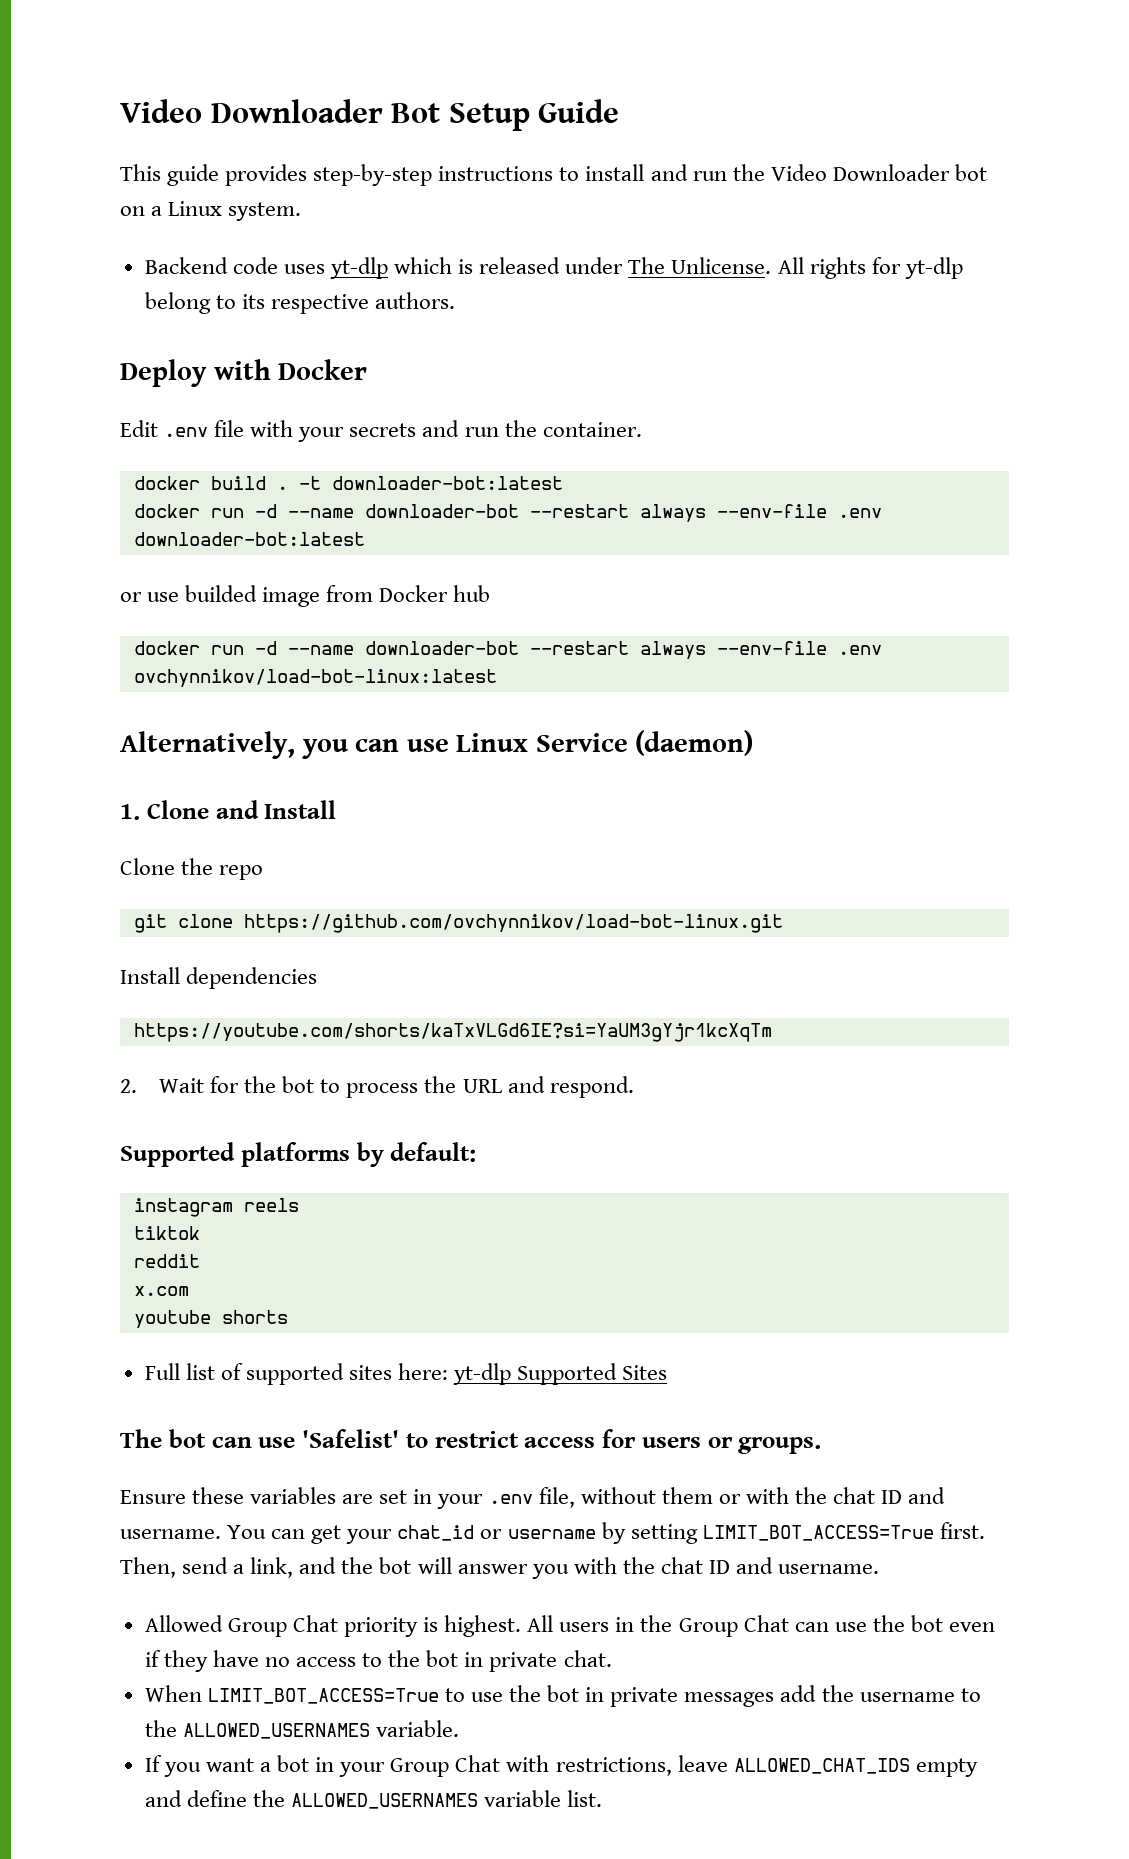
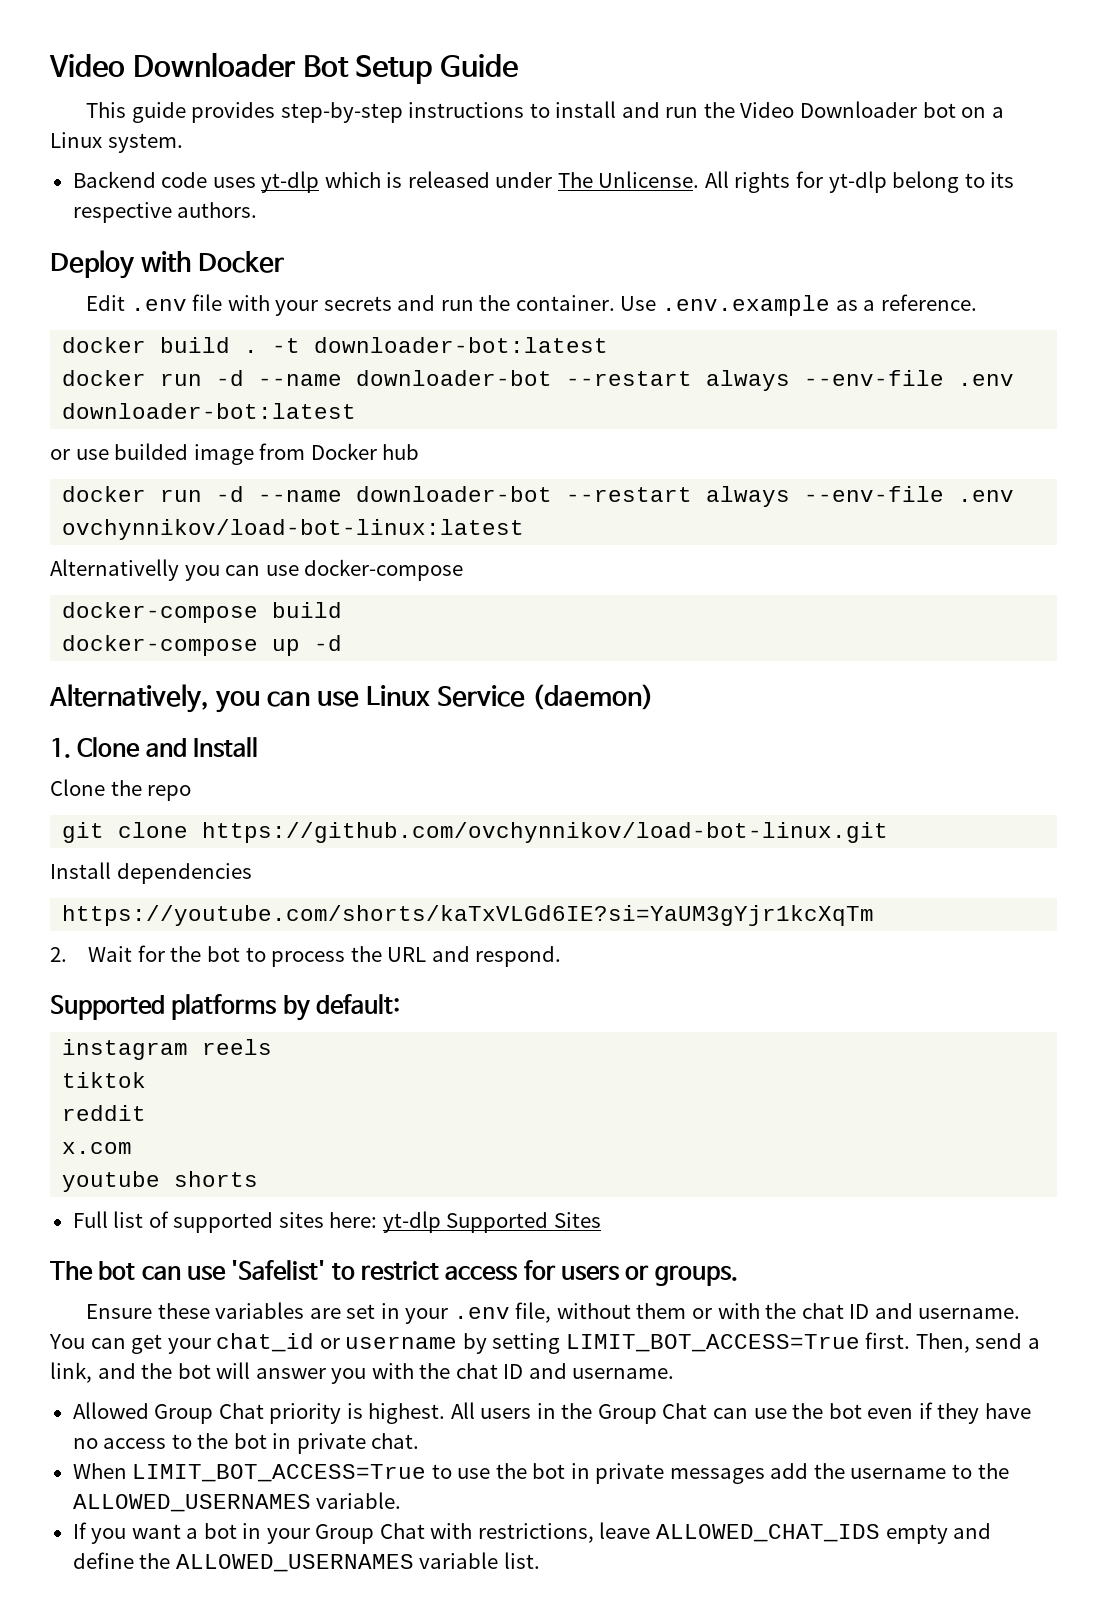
+ Use .env.example as a reference.
+ Alternativelly you can use docker-compose
+ docker-compose build
+ docker-compose up -d

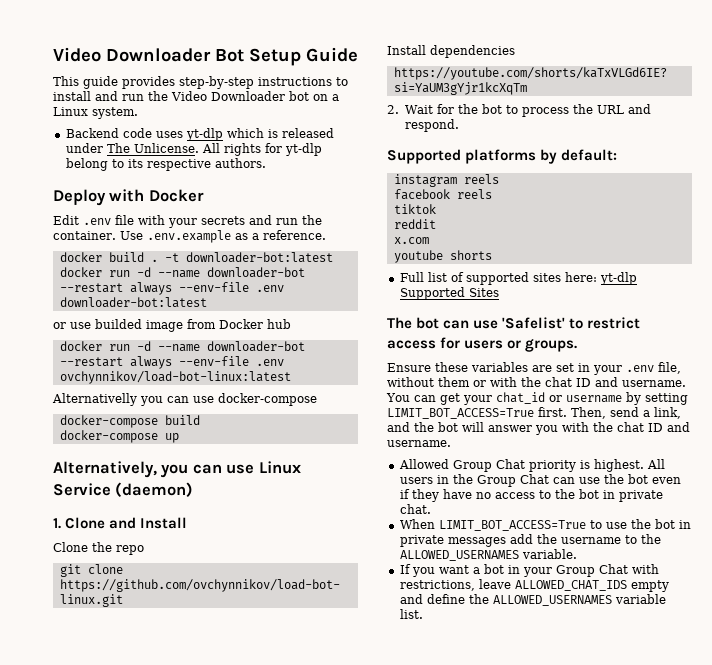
- docker-compose up -d
+ docker-compose up
+ facebook reels

